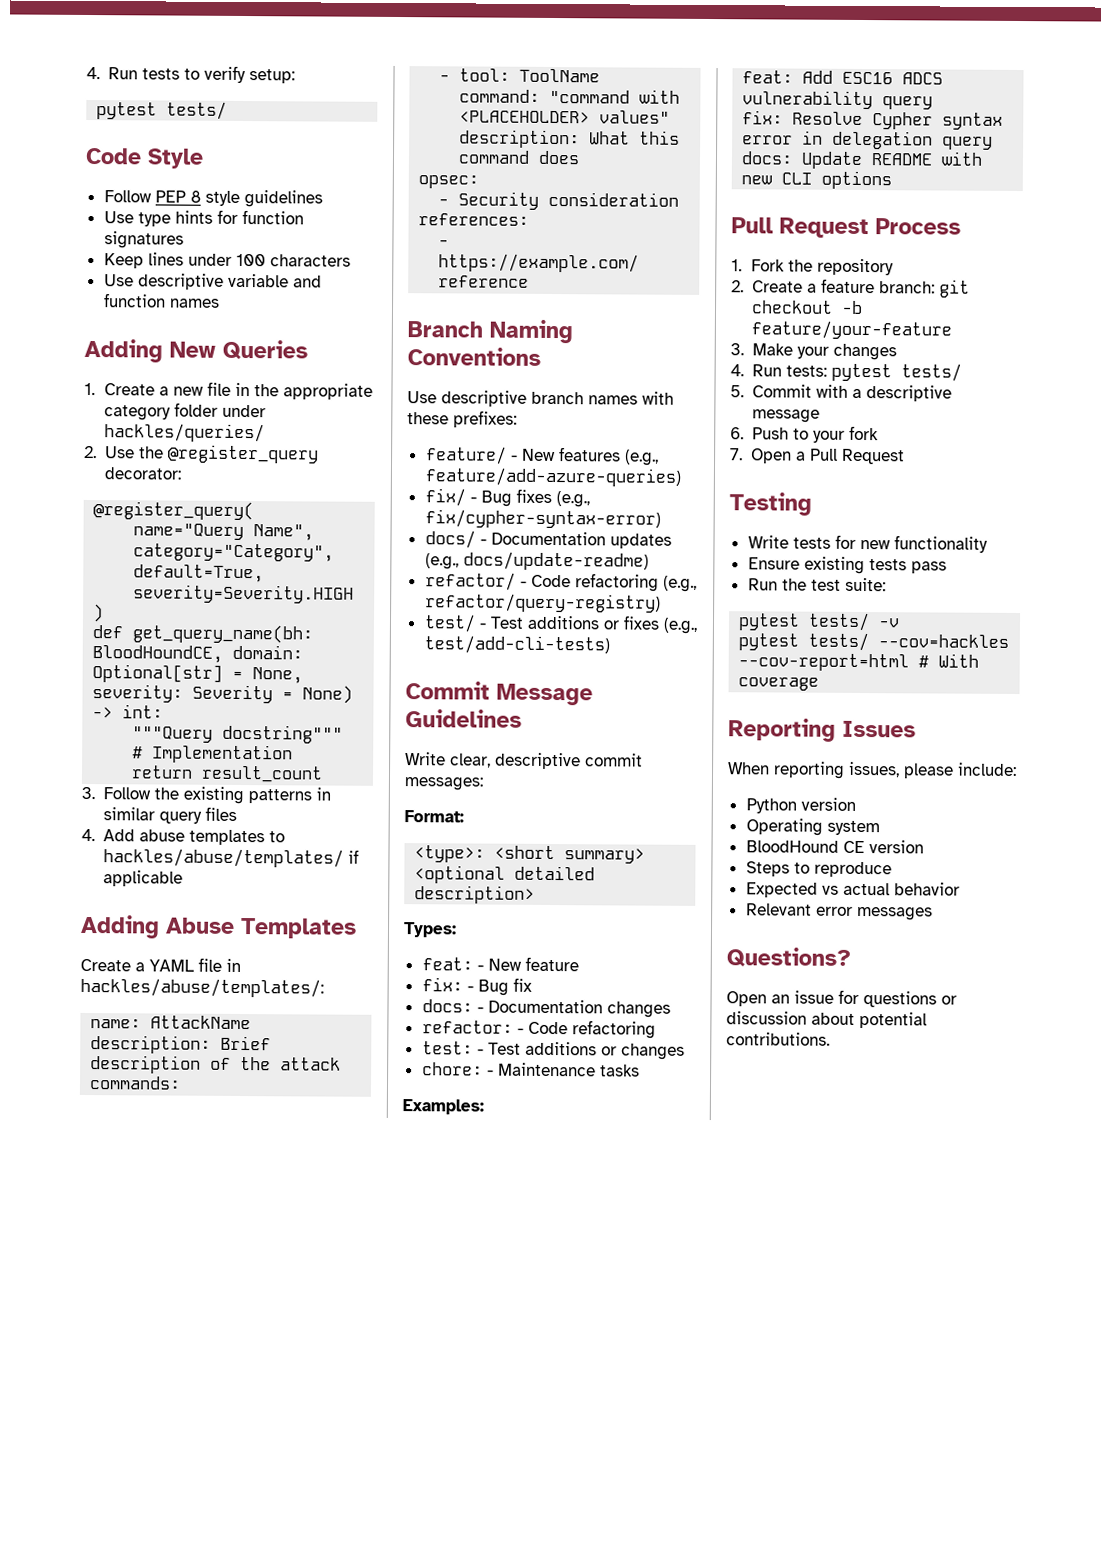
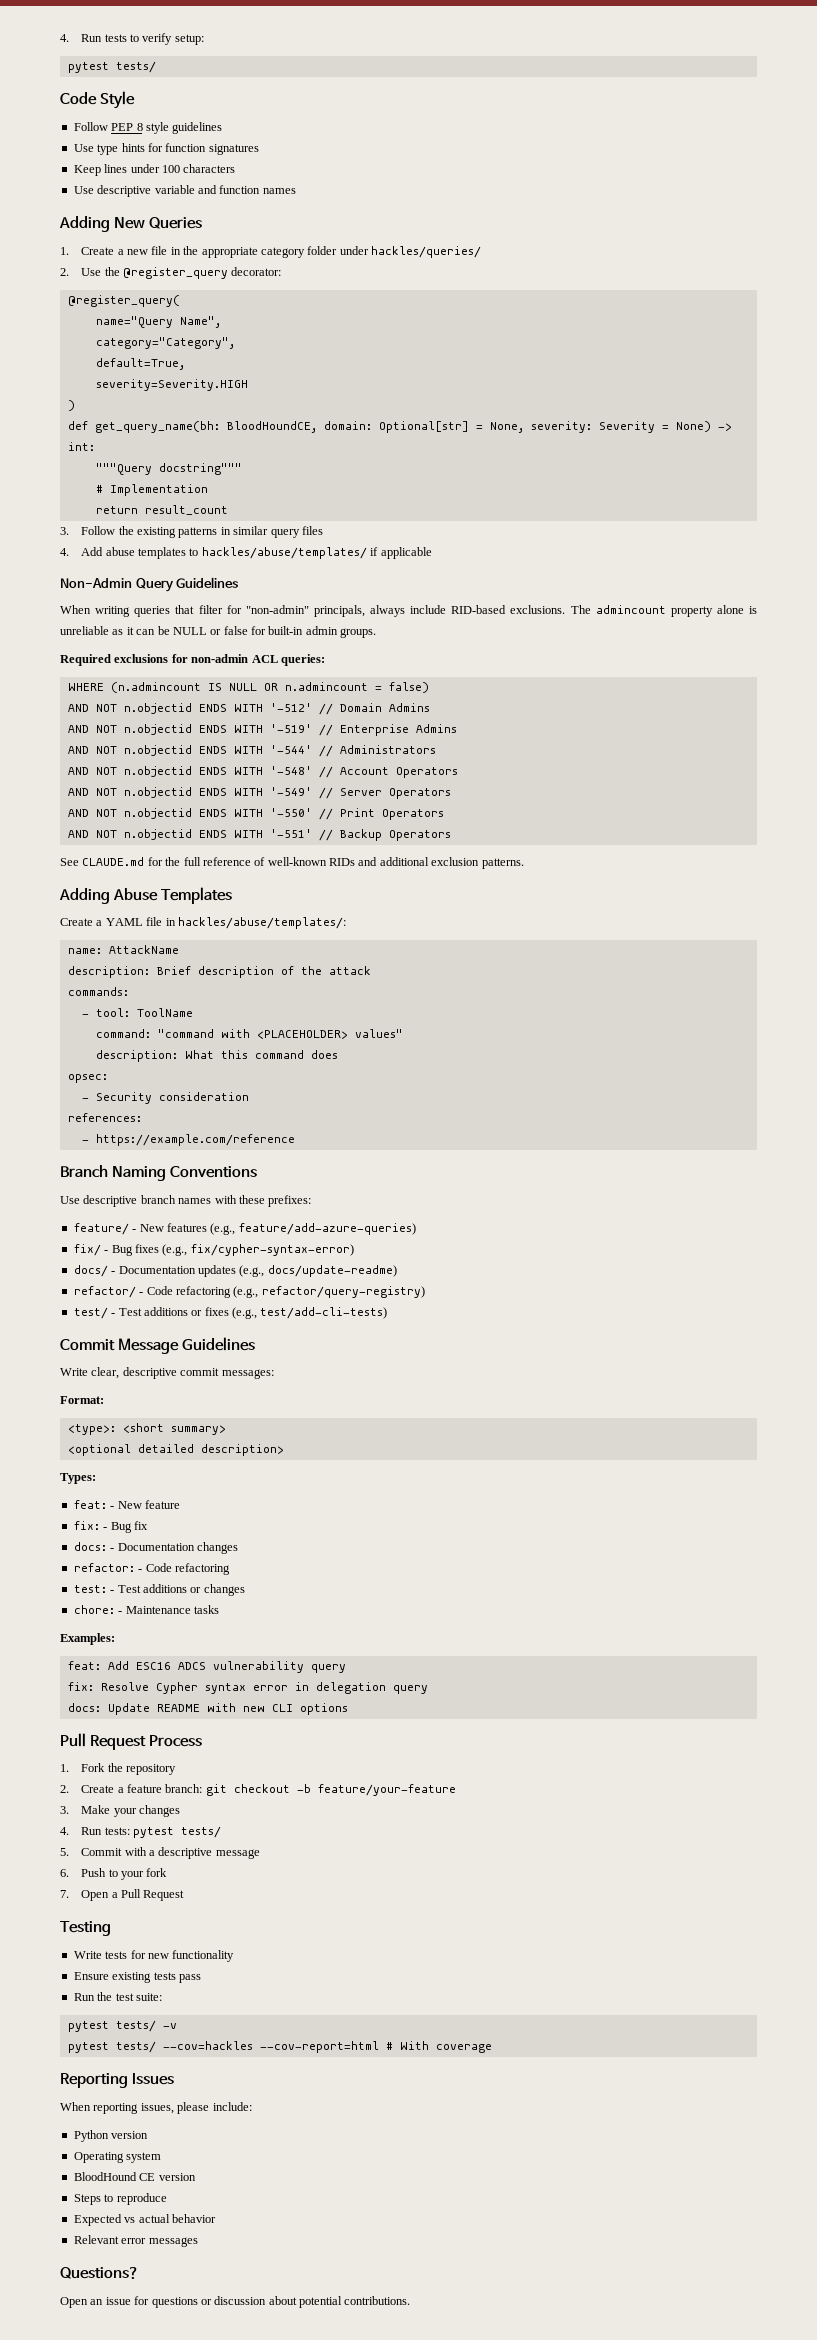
+ Non-Admin Query Guidelines
+ When writing queries that filter for "non-admin" principals, always include RID-based exclusions. The admincount property alone is unreliable as it can be NULL or false for built-in admin groups.
+ Required exclusions for non-admin ACL queries:
+ WHERE (n.admincount IS NULL OR n.admincount = false)
+ AND NOT n.objectid ENDS WITH '-512' // Domain Admins
+ AND NOT n.objectid ENDS WITH '-519' // Enterprise Admins
+ AND NOT n.objectid ENDS WITH '-544' // Administrators
+ AND NOT n.objectid ENDS WITH '-548' // Account Operators
+ AND NOT n.objectid ENDS WITH '-549' // Server Operators
+ AND NOT n.objectid ENDS WITH '-550' // Print Operators
+ AND NOT n.objectid ENDS WITH '-551' // Backup Operators
+ See CLAUDE.md for the full reference of well-known RIDs and additional exclusion patterns.

